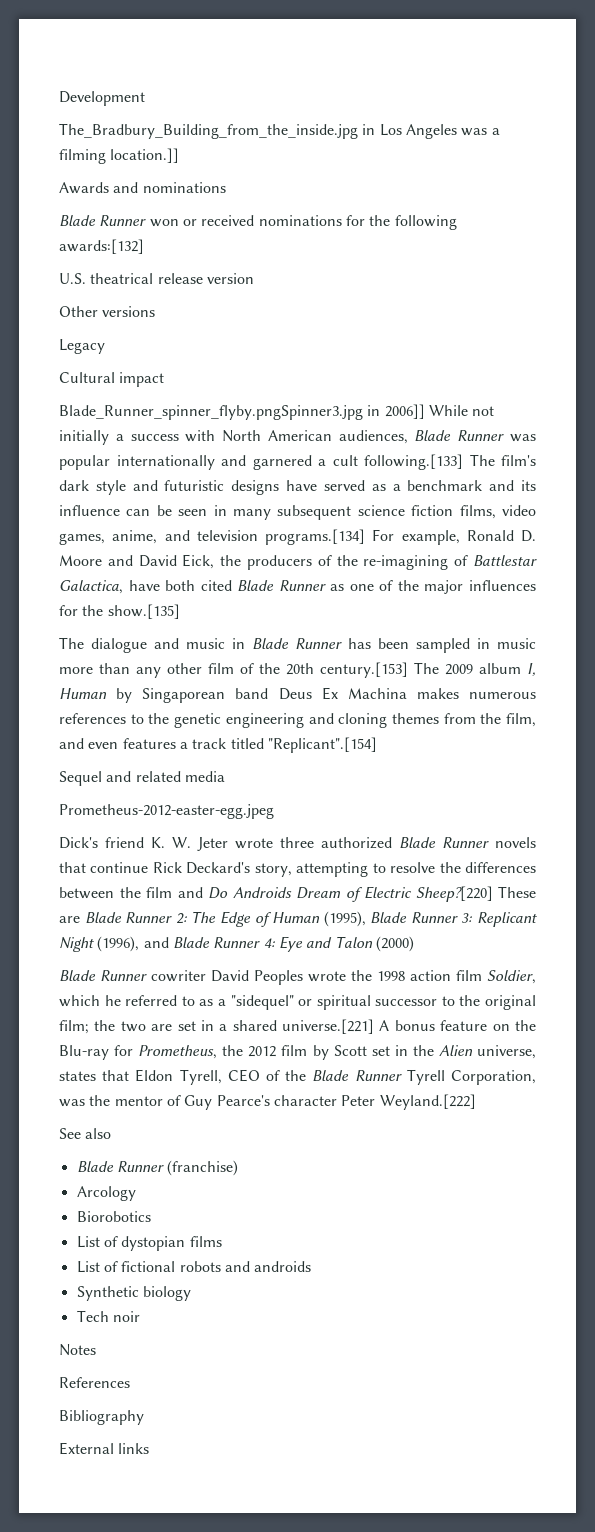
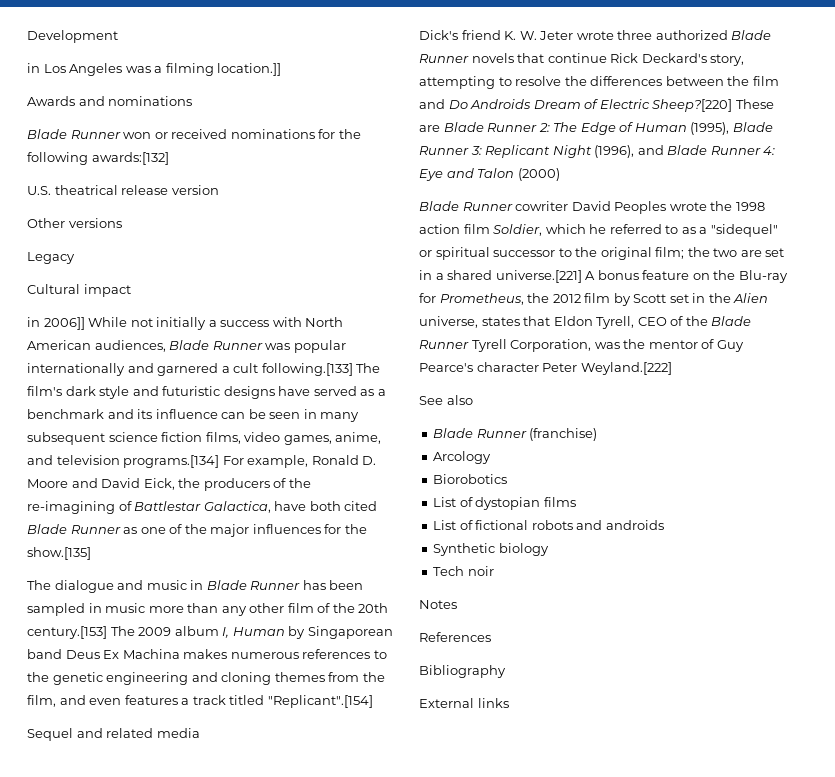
- The_Bradbury_Building_from_the_inside.jpg in Los Angeles was a filming location.]]
+ in Los Angeles was a filming location.]]
- Blade_Runner_spinner_flyby.pngSpinner3.jpg in 2006]] While not initially a success with North American audiences, Blade Runner was popular internationally and garnered a cult following.[133] The film's dark style and futuristic designs have served as a benchmark and its influence can be seen in many subsequent science fiction films, video games, anime, and television programs.[134] For example, Ronald D. Moore and David Eick, the producers of the re-imagining of Battlestar Galactica, have both cited Blade Runner as one of the major influences for the show.[135]
+ in 2006]] While not initially a success with North American audiences, Blade Runner was popular internationally and garnered a cult following.[133] The film's dark style and futuristic designs have served as a benchmark and its influence can be seen in many subsequent science fiction films, video games, anime, and television programs.[134] For example, Ronald D. Moore and David Eick, the producers of the re-imagining of Battlestar Galactica, have both cited Blade Runner as one of the major influences for the show.[135]
- Prometheus-2012-easter-egg.jpeg

